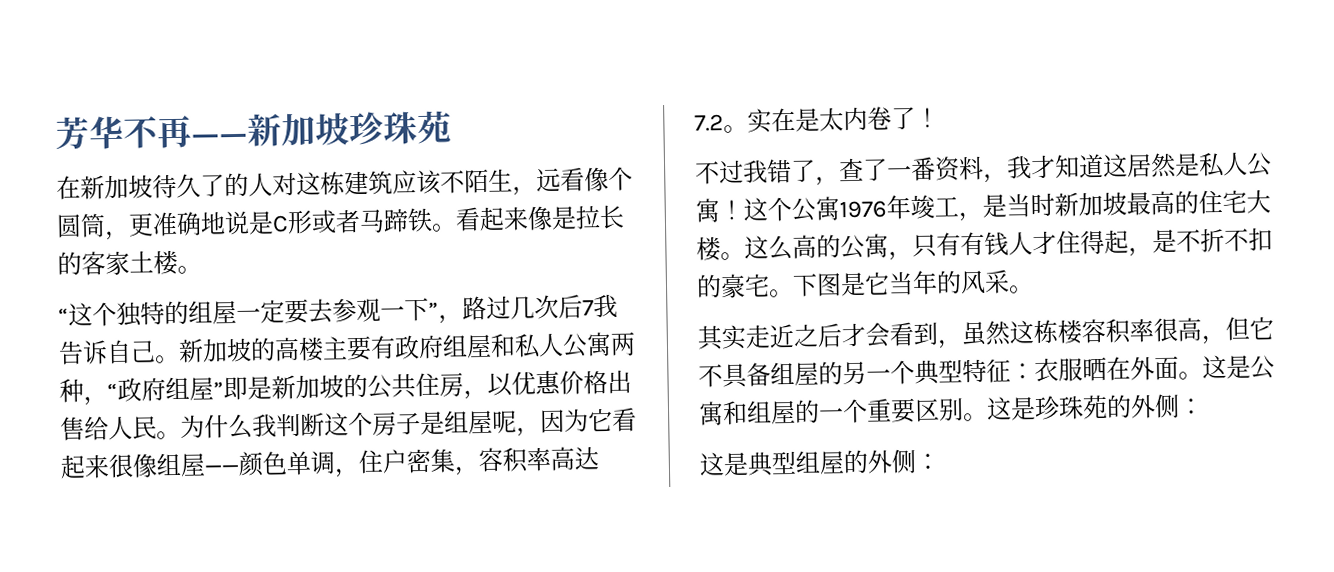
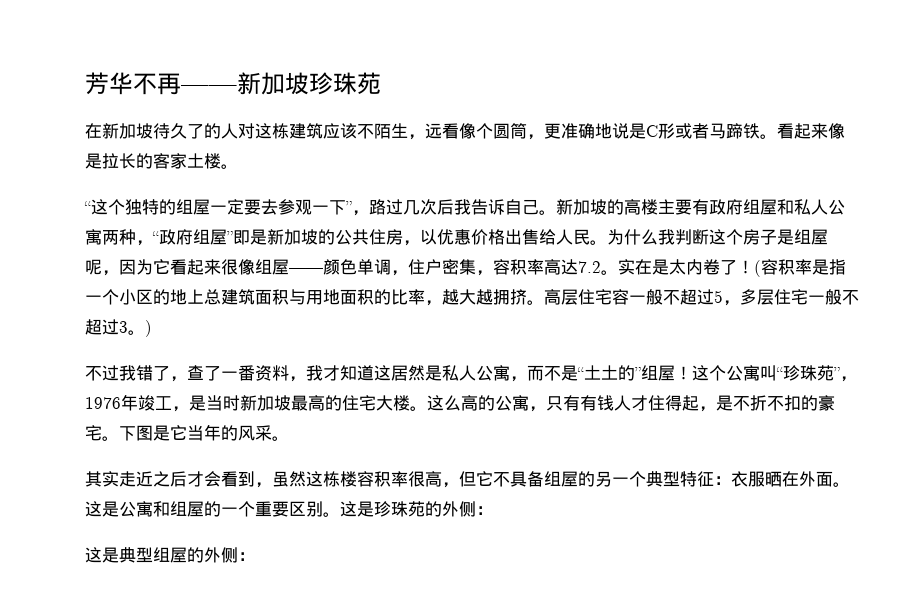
- “这个独特的组屋一定要去参观一下”，路过几次后7我告诉自己。
+ “这个独特的组屋一定要去参观一下”，路过几次后我告诉自己。
+ (容积率是指一个小区的地上总建筑面积与用地面积的比率，越大越拥挤。高层住宅容一般不超过5，多层住宅一般不超过3。)
- 不过我错了，查了一番资料，我才知道这居然是私人公寓！这个公寓1976年竣工，是当时新加坡最高的住宅大楼。
+ 不过我错了，查了一番资料，我才知道这居然是私人公寓，而不是“土土的”组屋！这个公寓叫“珍珠苑”，1976年竣工，是当时新加坡最高的住宅大楼。

